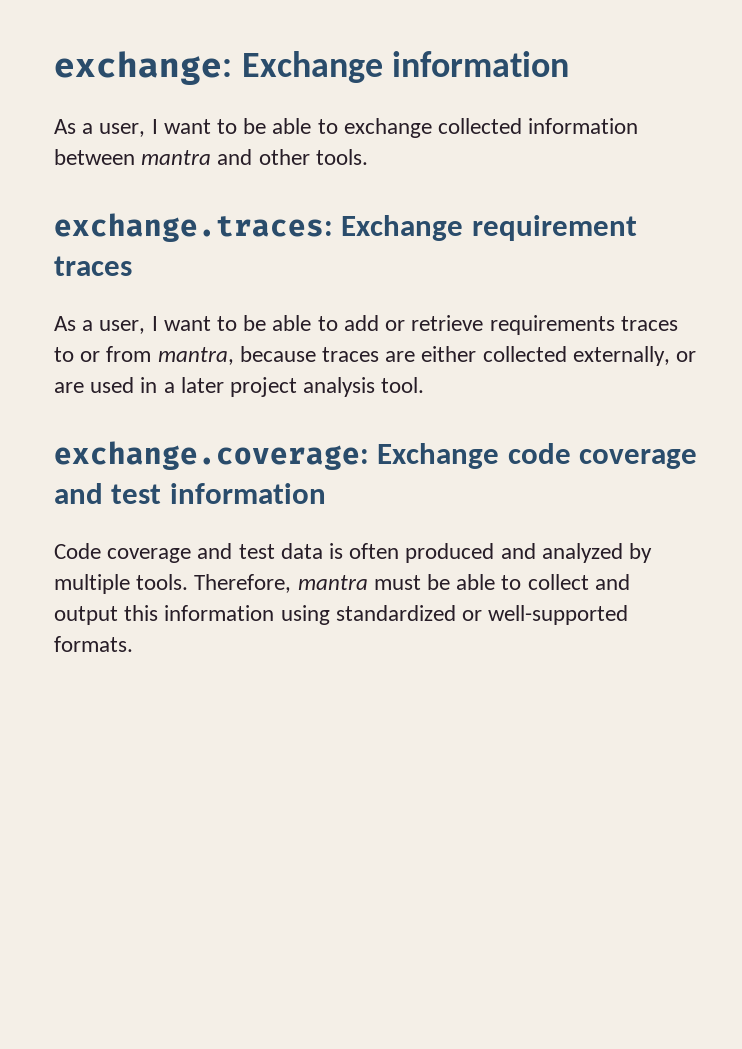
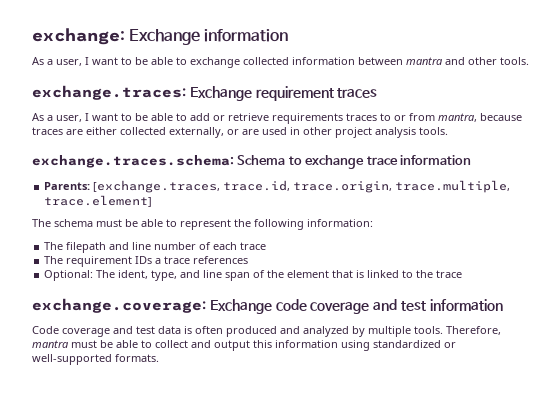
- As a user, I want to be able to add or retrieve requirements traces to or from mantra, because traces are either collected externally, or are used in a later project analysis tool.
+ As a user, I want to be able to add or retrieve requirements traces to or from mantra, because traces are either collected externally, or are used in other project analysis tools.
+ exchange.traces.schema: Schema to exchange trace information
+ Parents: [exchange.traces, trace.id, trace.origin, trace.multiple, trace.element]
+ The schema must be able to represent the following information:
+ The filepath and line number of each trace
+ The requirement IDs a trace references
+ Optional: The ident, type, and line span of the element that is linked to the trace

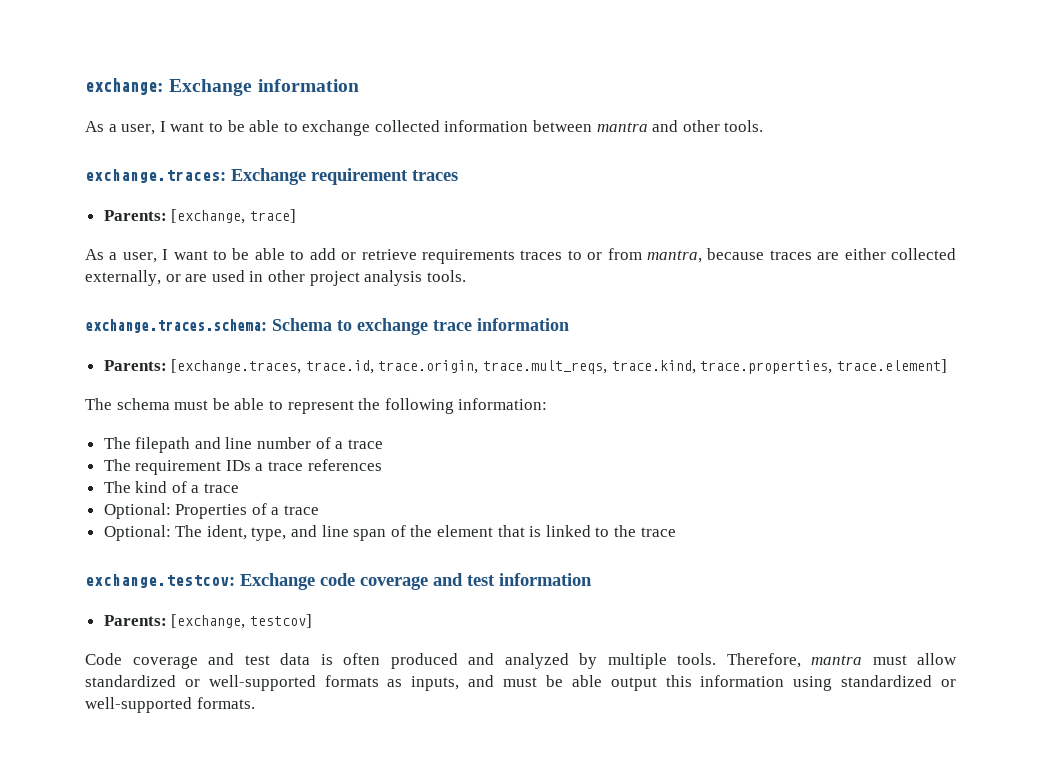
+ Parents: [exchange, trace]
- Parents: [exchange.traces, trace.id, trace.origin, trace.multiple, trace.element]
+ Parents: [exchange.traces, trace.id, trace.origin, trace.mult_reqs, trace.kind, trace.properties, trace.element]
- The filepath and line number of each trace
+ The filepath and line number of a trace
+ The kind of a trace
+ Optional: Properties of a trace
- exchange.coverage: Exchange code coverage and test information
+ exchange.testcov: Exchange code coverage and test information
+ Parents: [exchange, testcov]
- Therefore, mantra must be able to collect and output this information using standardized or well-supported formats.
+ Therefore, mantra must allow standardized or well-supported formats as inputs, and must be able output this information using standardized or well-supported formats.

